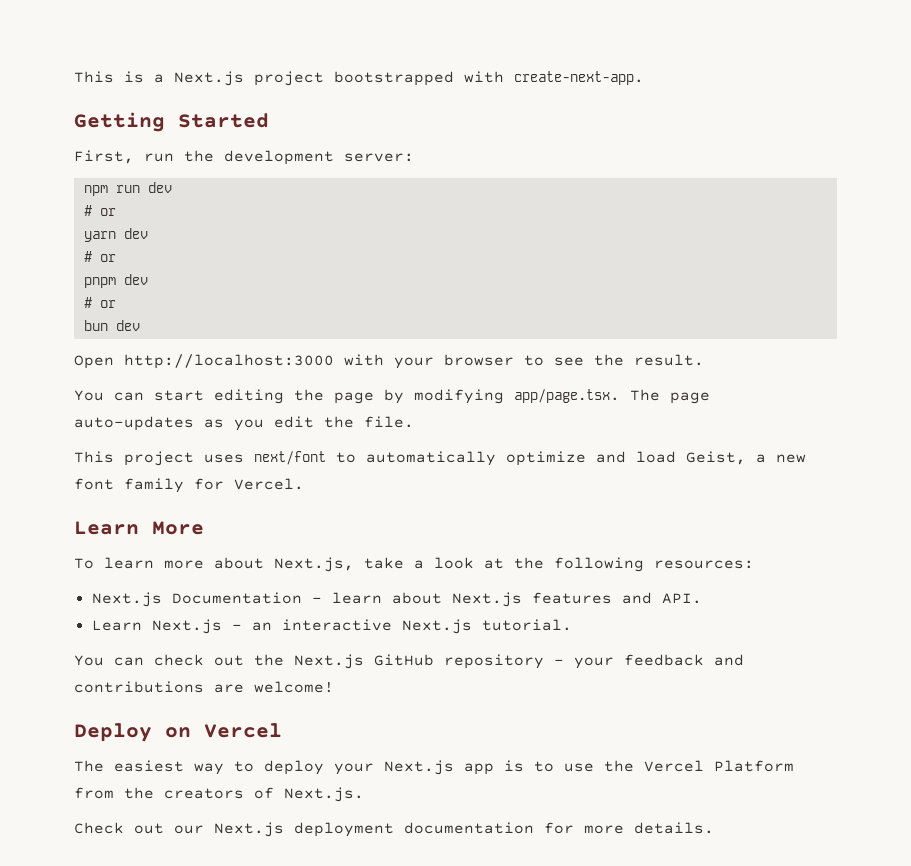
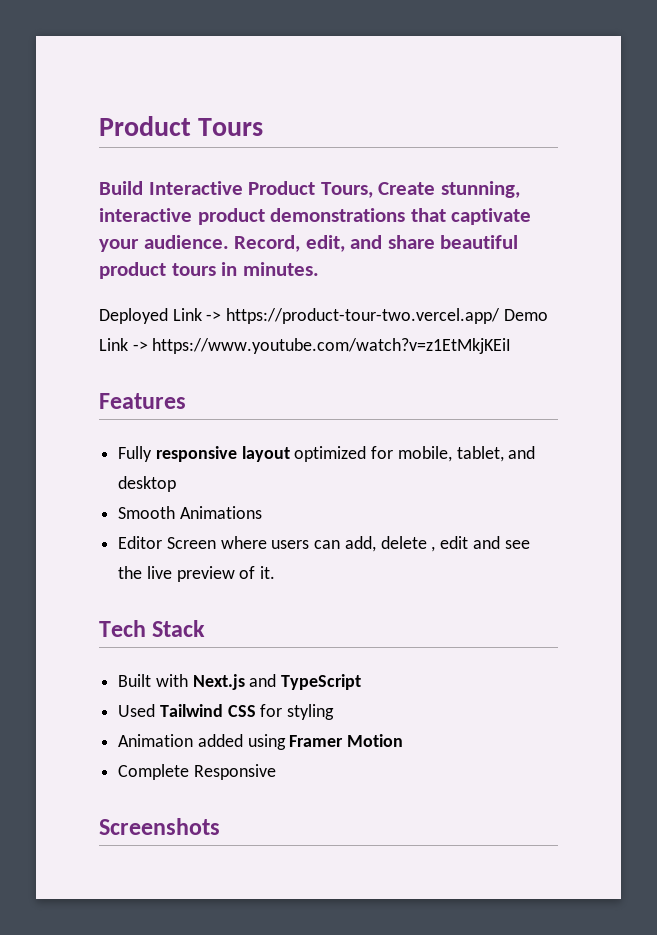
- This is a Next.js project bootstrapped with create-next-app.
- Getting Started
- First, run the development server:
- npm run dev
- # or
- yarn dev
- # or
- pnpm dev
- # or
- bun dev
- Open http://localhost:3000 with your browser to see the result.
- You can start editing the page by modifying app/page.tsx. The page auto-updates as you edit the file.
- This project uses next/font to automatically optimize and load Geist, a new font family for Vercel.
- Learn More
- To learn more about Next.js, take a look at the following resources:
- Next.js Documentation - learn about Next.js features and API.
- Learn Next.js - an interactive Next.js tutorial.
- You can check out the Next.js GitHub repository - your feedback and contributions are welcome!
- Deploy on Vercel
- The easiest way to deploy your Next.js app is to use the Vercel Platform from the creators of Next.js.
- Check out our Next.js deployment documentation for more details.
+ Product Tours
+ Build Interactive Product Tours, Create stunning, interactive product demonstrations that captivate your audience. Record, edit, and share beautiful product tours in minutes.
+ Deployed Link -> https://product-tour-two.vercel.app/ Demo Link -> https://www.youtube.com/watch?v=z1EtMkjKEiI
+ Features
+ Fully responsive layout optimized for mobile, tablet, and desktop
+ Smooth Animations
+ Editor Screen where users can add, delete , edit and see the live preview of it.
+ Tech Stack
+ Built with Next.js and TypeScript
+ Used Tailwind CSS for styling
+ Animation added using Framer Motion
+ Complete Responsive
+ Screenshots

